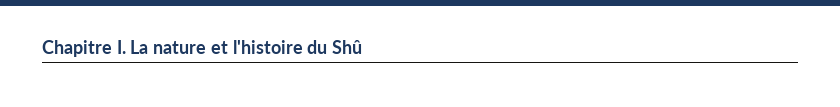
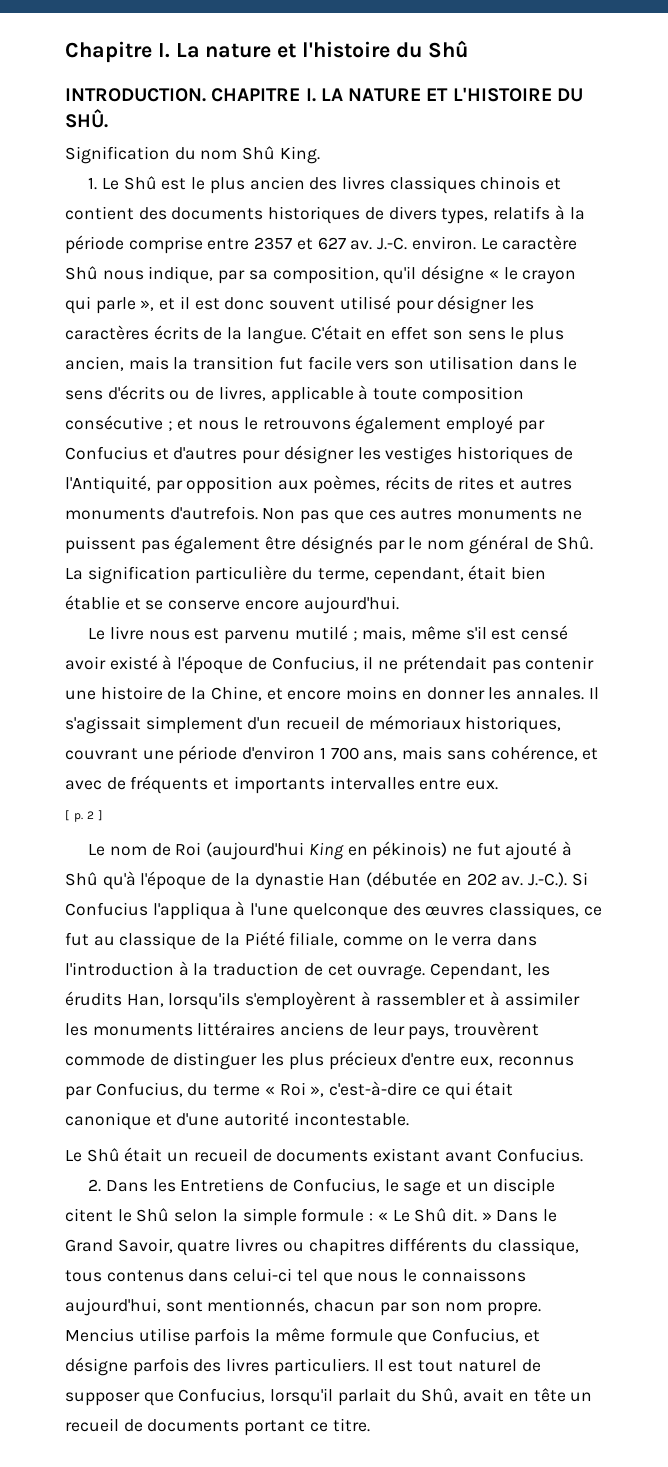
+ INTRODUCTION. CHAPITRE I. LA NATURE ET L'HISTOIRE DU SHÛ.
+ Signification du nom Shû King.
+ 1. Le Shû est le plus ancien des livres classiques chinois et contient des documents historiques de divers types, relatifs à la période comprise entre 2357 et 627 av. J.-C. environ. Le caractère Shû nous indique, par sa composition, qu'il désigne « le crayon qui parle », et il est donc souvent utilisé pour désigner les caractères écrits de la langue. C'était en effet son sens le plus ancien, mais la transition fut facile vers son utilisation dans le sens d'écrits ou de livres, applicable à toute composition consécutive ; et nous le retrouvons également employé par Confucius et d'autres pour désigner les vestiges historiques de l'Antiquité, par opposition aux poèmes, récits de rites et autres monuments d'autrefois. Non pas que ces autres monuments ne puissent pas également être désignés par le nom général de Shû. La signification particulière du terme, cependant, était bien établie et se conserve encore aujourd'hui.
+ Le livre nous est parvenu mutilé ; mais, même s'il est censé avoir existé à l'époque de Confucius, il ne prétendait pas contenir une histoire de la Chine, et encore moins en donner les annales. Il s'agissait simplement d'un recueil de mémoriaux historiques, couvrant une période d'environ 1 700 ans, mais sans cohérence, et avec de fréquents et importants intervalles entre eux.
+ [ p. 2 ]
+ Le nom de Roi (aujourd'hui King en pékinois) ne fut ajouté à Shû qu'à l'époque de la dynastie Han (débutée en 202 av. J.-C.). Si Confucius l'appliqua à l'une quelconque des œuvres classiques, ce fut au classique de la Piété filiale, comme on le verra dans l'introduction à la traduction de cet ouvrage. Cependant, les érudits Han, lorsqu'ils s'employèrent à rassembler et à assimiler les monuments littéraires anciens de leur pays, trouvèrent commode de distinguer les plus précieux d'entre eux, reconnus par Confucius, du terme « Roi », c'est-à-dire ce qui était canonique et d'une autorité incontestable.
+ Le Shû était un recueil de documents existant avant Confucius.
+ 2. Dans les Entretiens de Confucius, le sage et un disciple citent le Shû selon la simple formule : « Le Shû dit. » Dans le Grand Savoir, quatre livres ou chapitres différents du classique, tous contenus dans celui-ci tel que nous le connaissons aujourd'hui, sont mentionnés, chacun par son nom propre. Mencius utilise parfois la même formule que Confucius, et désigne parfois des livres particuliers. Il est tout naturel de supposer que Confucius, lorsqu'il parlait du Shû, avait en tête un recueil de documents portant ce titre.

